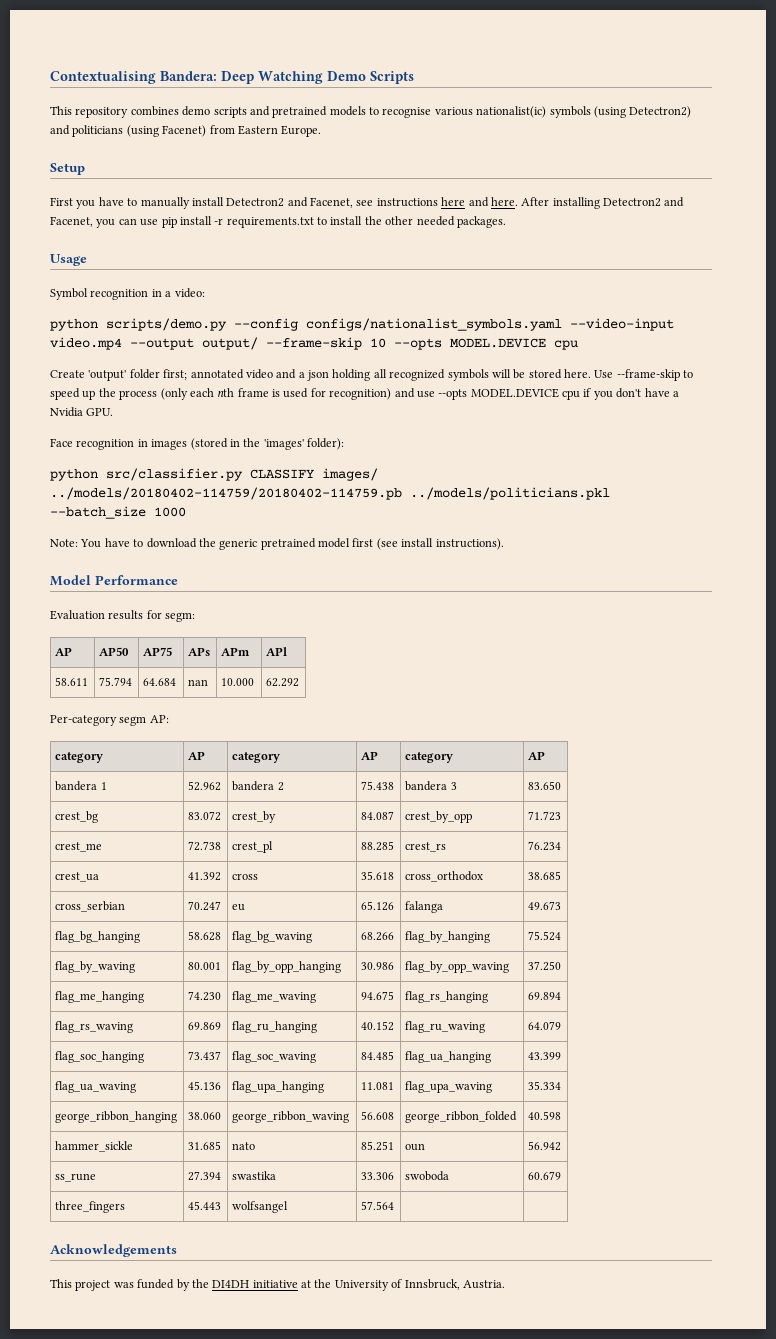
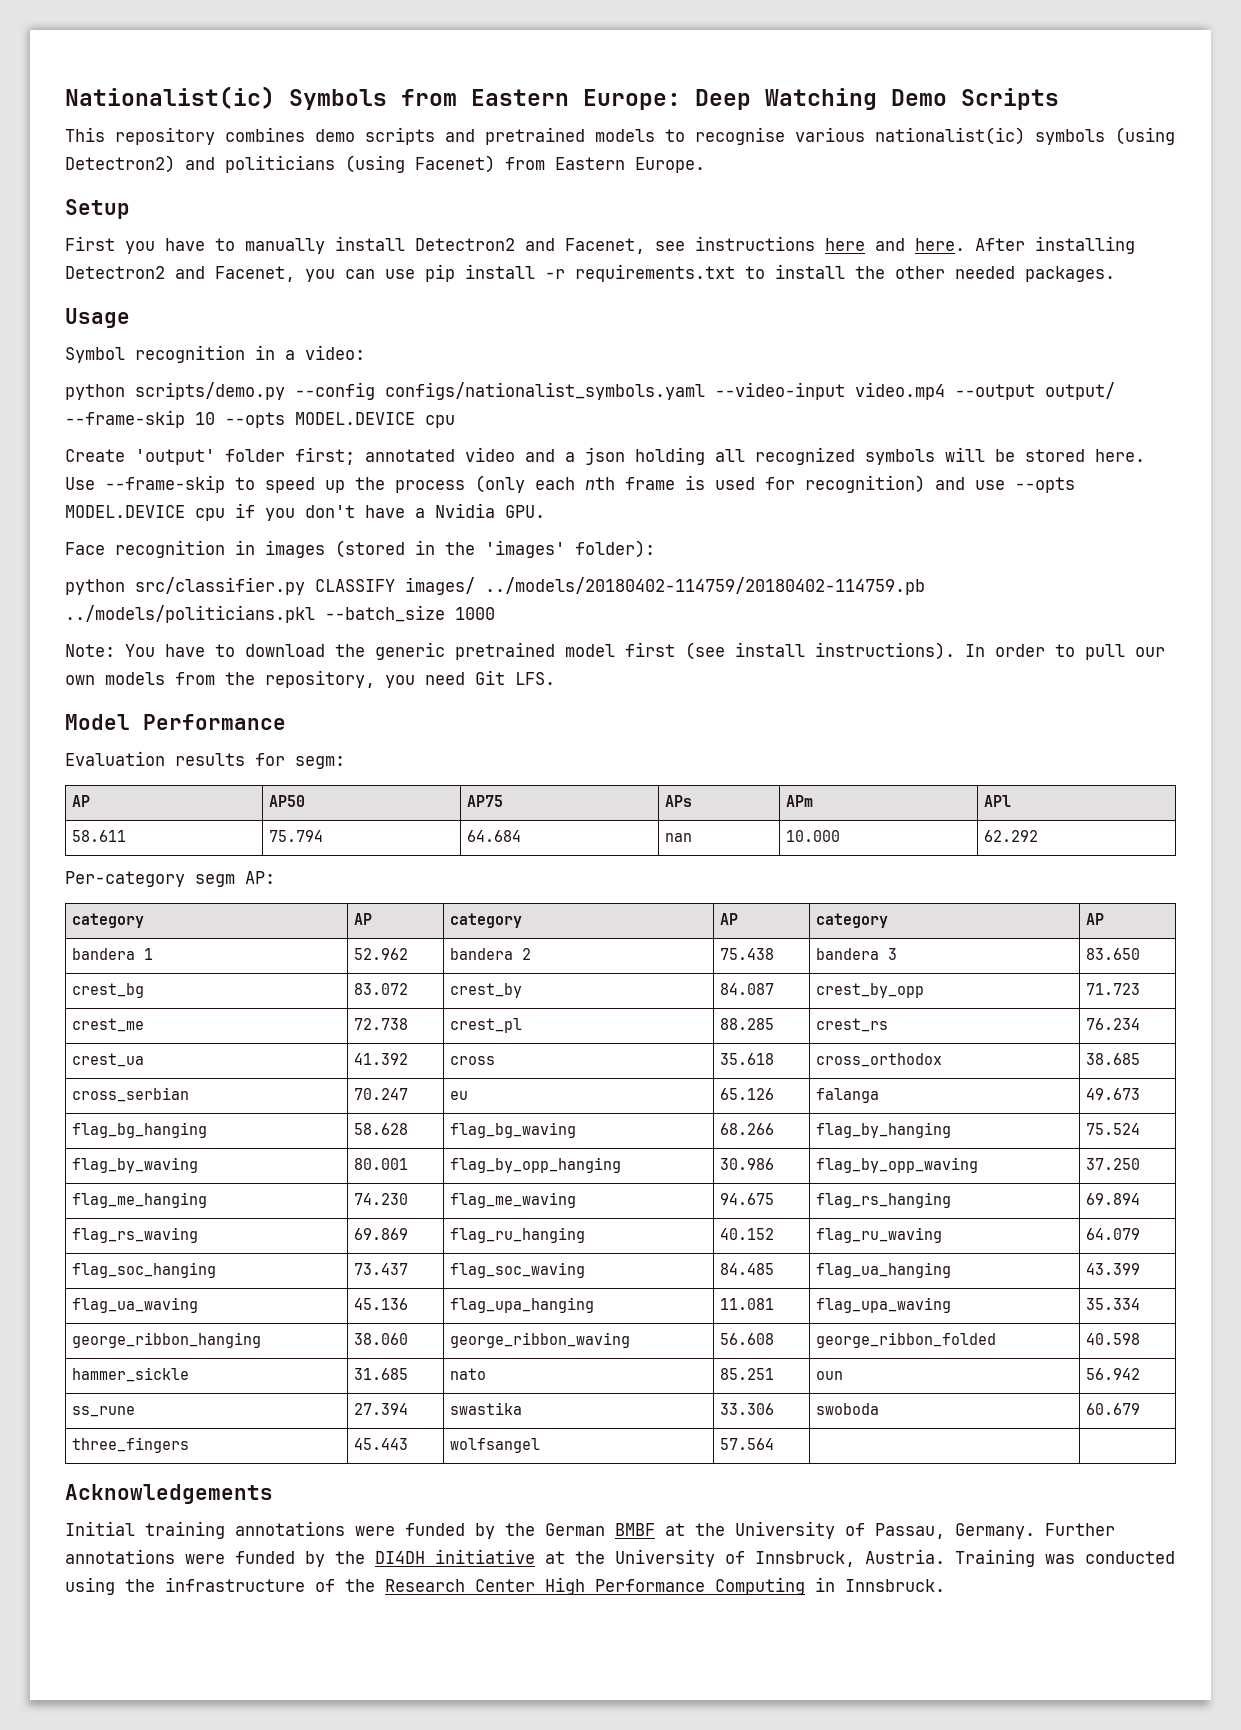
- Contextualising Bandera: Deep Watching Demo Scripts
+ Nationalist(ic) Symbols from Eastern Europe: Deep Watching Demo Scripts
+ In order to pull our own models from the repository, you need Git LFS.
- This project was funded by the DI4DH initiative at the University of Innsbruck, Austria.
+ Initial training annotations were funded by the German BMBF at the University of Passau, Germany. Further annotations were funded by the DI4DH initiative at the University of Innsbruck, Austria.
+ Training was conducted using the infrastructure of the Research Center High Performance Computing in Innsbruck.

